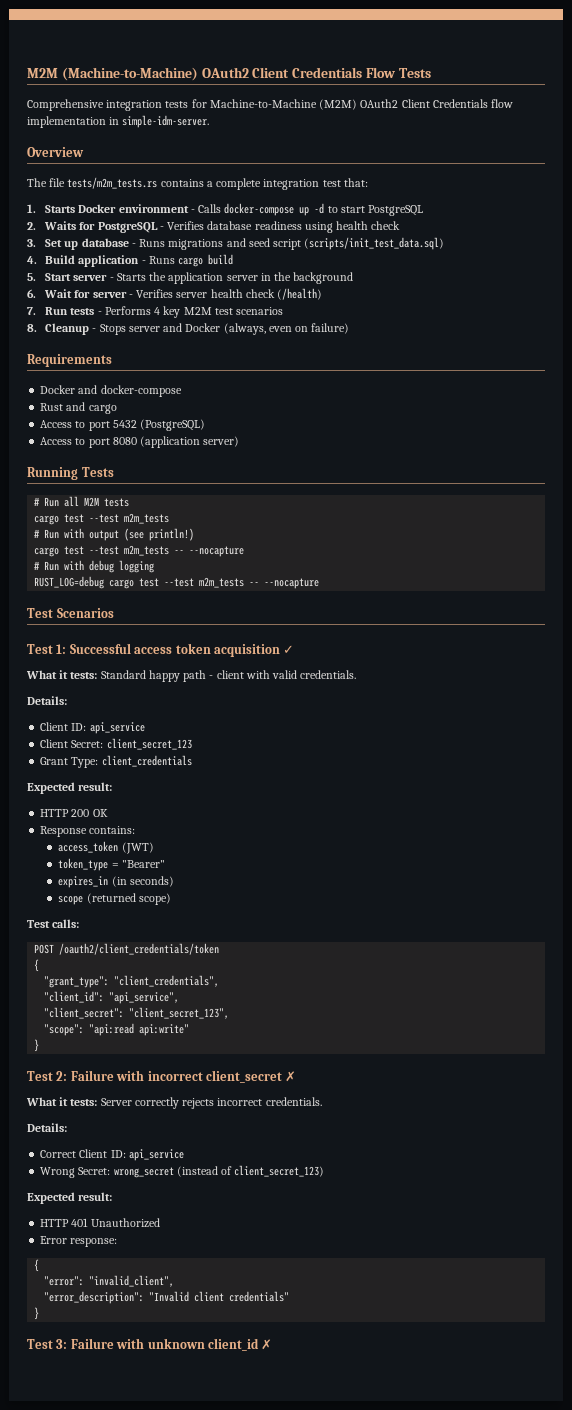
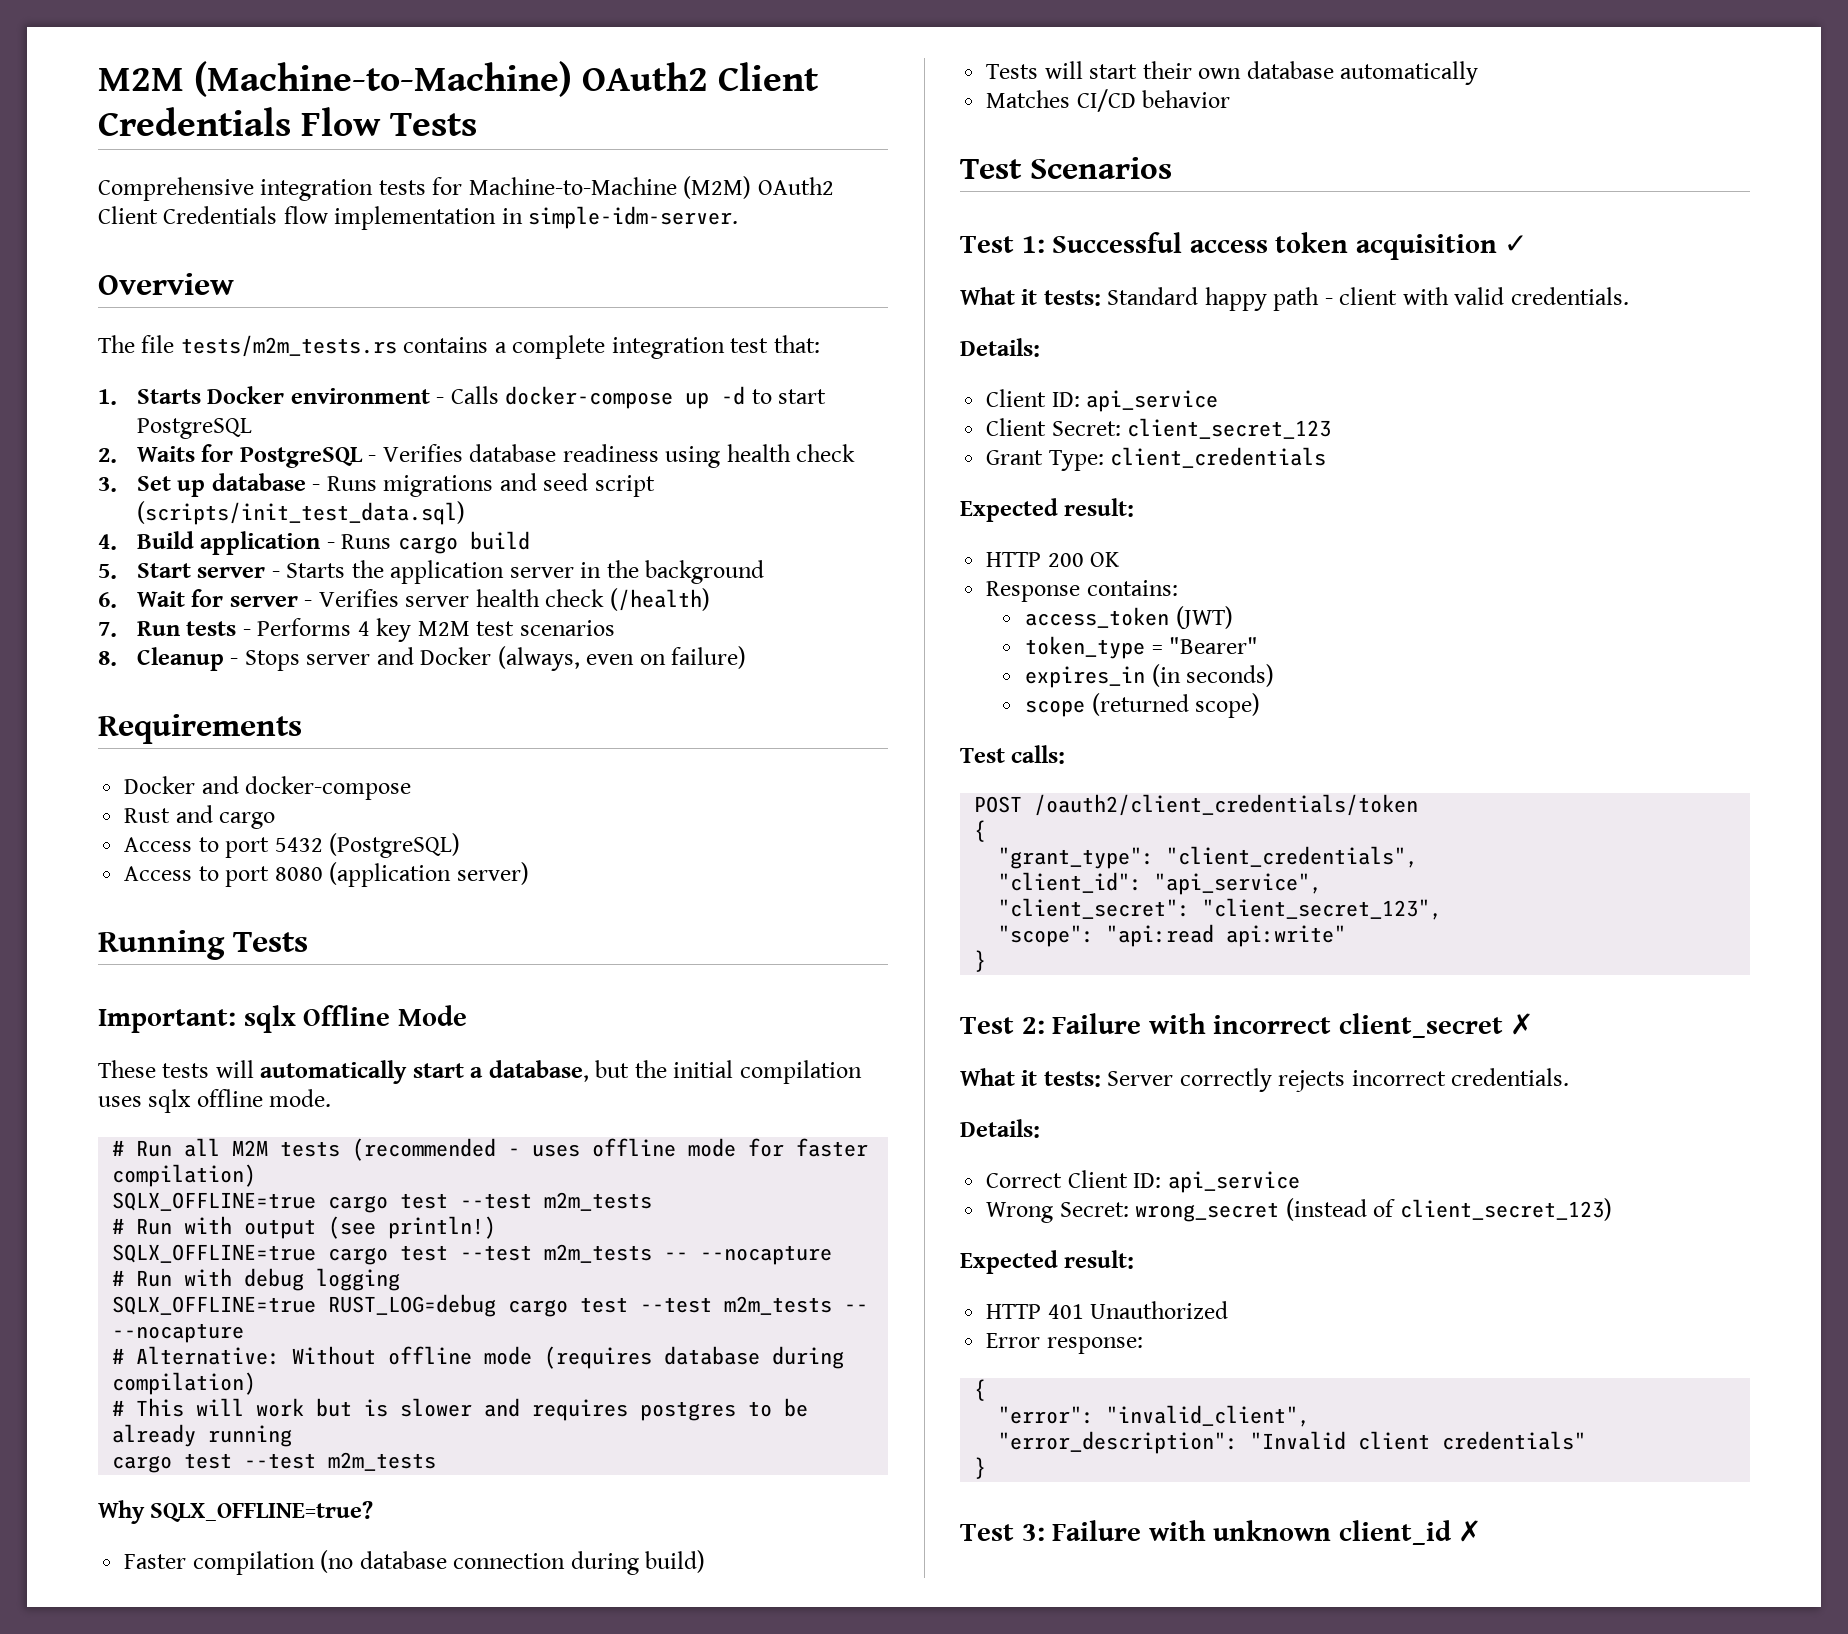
+ Important: sqlx Offline Mode
+ These tests will automatically start a database, but the initial compilation uses sqlx offline mode.
- # Run all M2M tests
- cargo test --test m2m_tests
+ # Run all M2M tests (recommended - uses offline mode for faster compilation)
+ SQLX_OFFLINE=true cargo test --test m2m_tests
  # Run with output (see println!)
- cargo test --test m2m_tests -- --nocapture
+ SQLX_OFFLINE=true cargo test --test m2m_tests -- --nocapture
- RUST_LOG=debug cargo test --test m2m_tests -- --nocapture
+ SQLX_OFFLINE=true RUST_LOG=debug cargo test --test m2m_tests -- --nocapture
+ # Alternative: Without offline mode (requires database during compilation)
+ # This will work but is slower and requires postgres to be already running
+ cargo test --test m2m_tests
+ Why SQLX_OFFLINE=true?
+ Faster compilation (no database connection during build)
+ Tests will start their own database automatically
+ Matches CI/CD behavior

